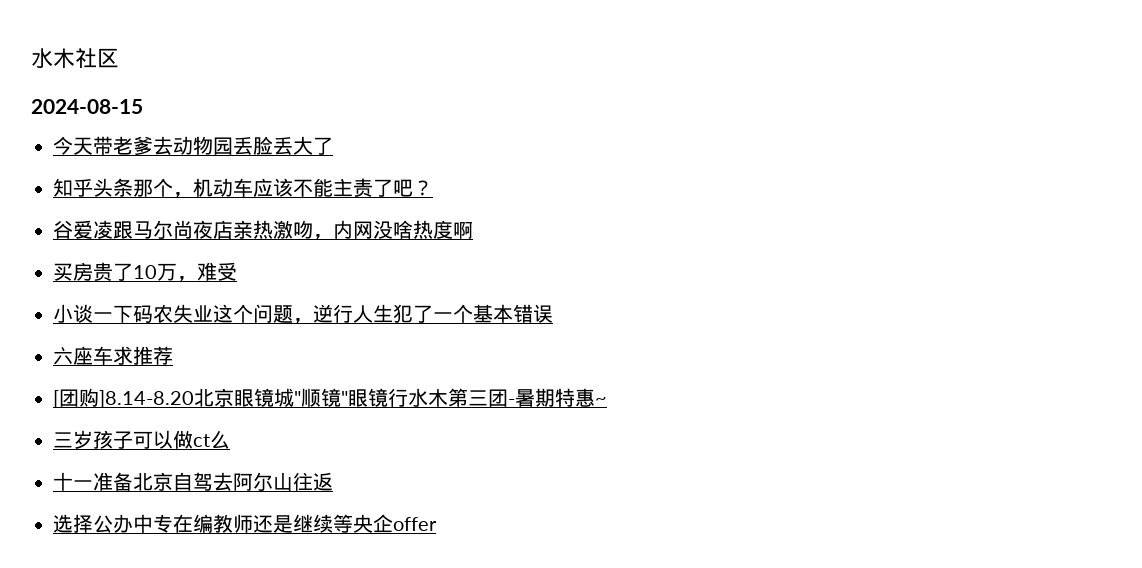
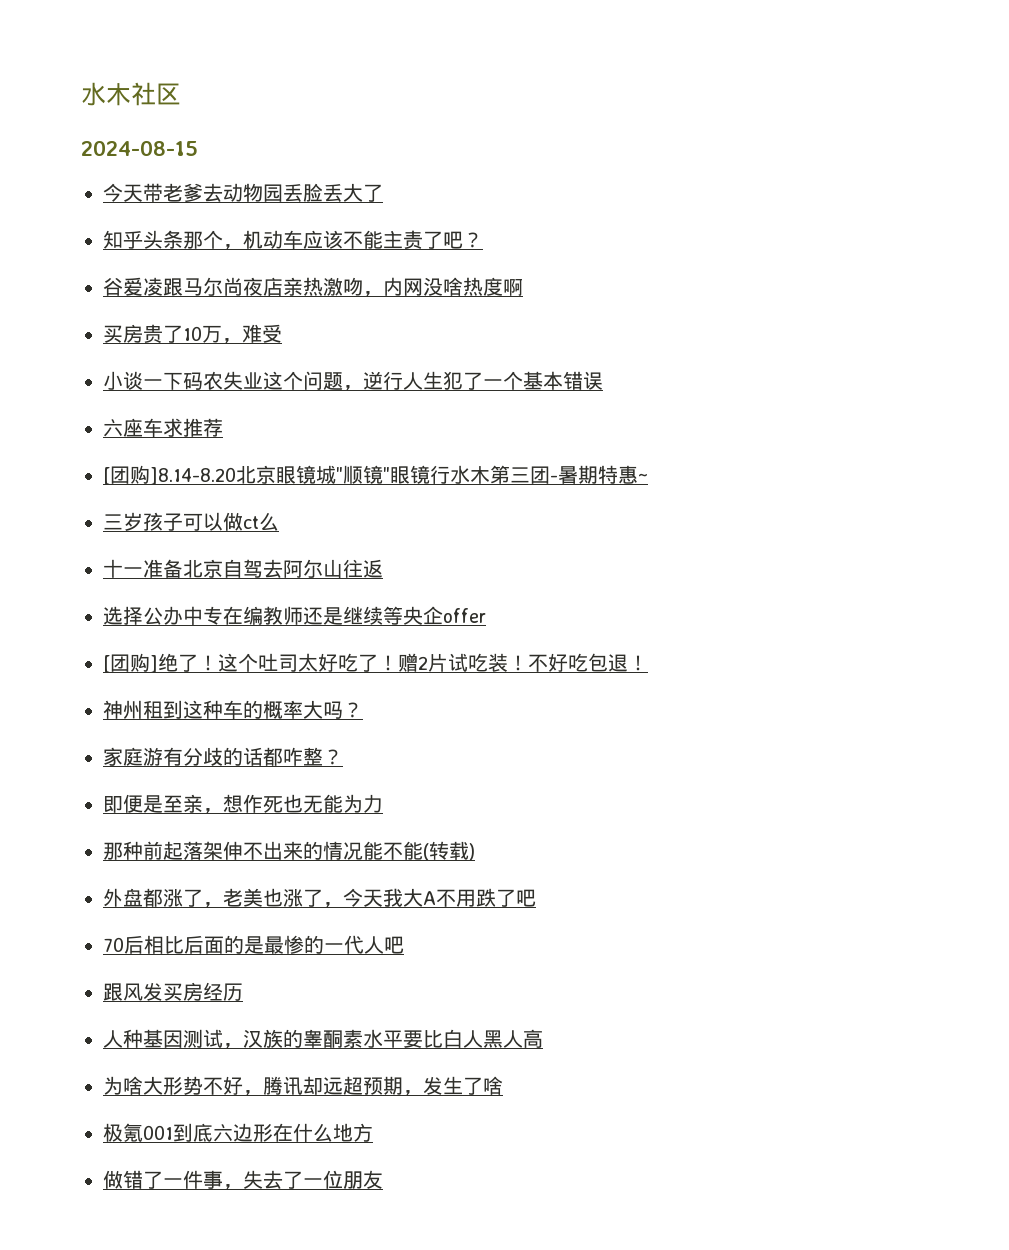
+ [团购]绝了！这个吐司太好吃了！赠2片试吃装！不好吃包退！
+ 神州租到这种车的概率大吗？
+ 家庭游有分歧的话都咋整？
+ 即便是至亲，想作死也无能为力
+ 那种前起落架伸不出来的情况能不能(转载)
+ 外盘都涨了，老美也涨了，今天我大A不用跌了吧
+ 70后相比后面的是最惨的一代人吧
+ 跟风发买房经历
+ 人种基因测试，汉族的睾酮素水平要比白人黑人高
+ 为啥大形势不好，腾讯却远超预期，发生了啥
+ 极氪001到底六边形在什么地方
+ 做错了一件事，失去了一位朋友

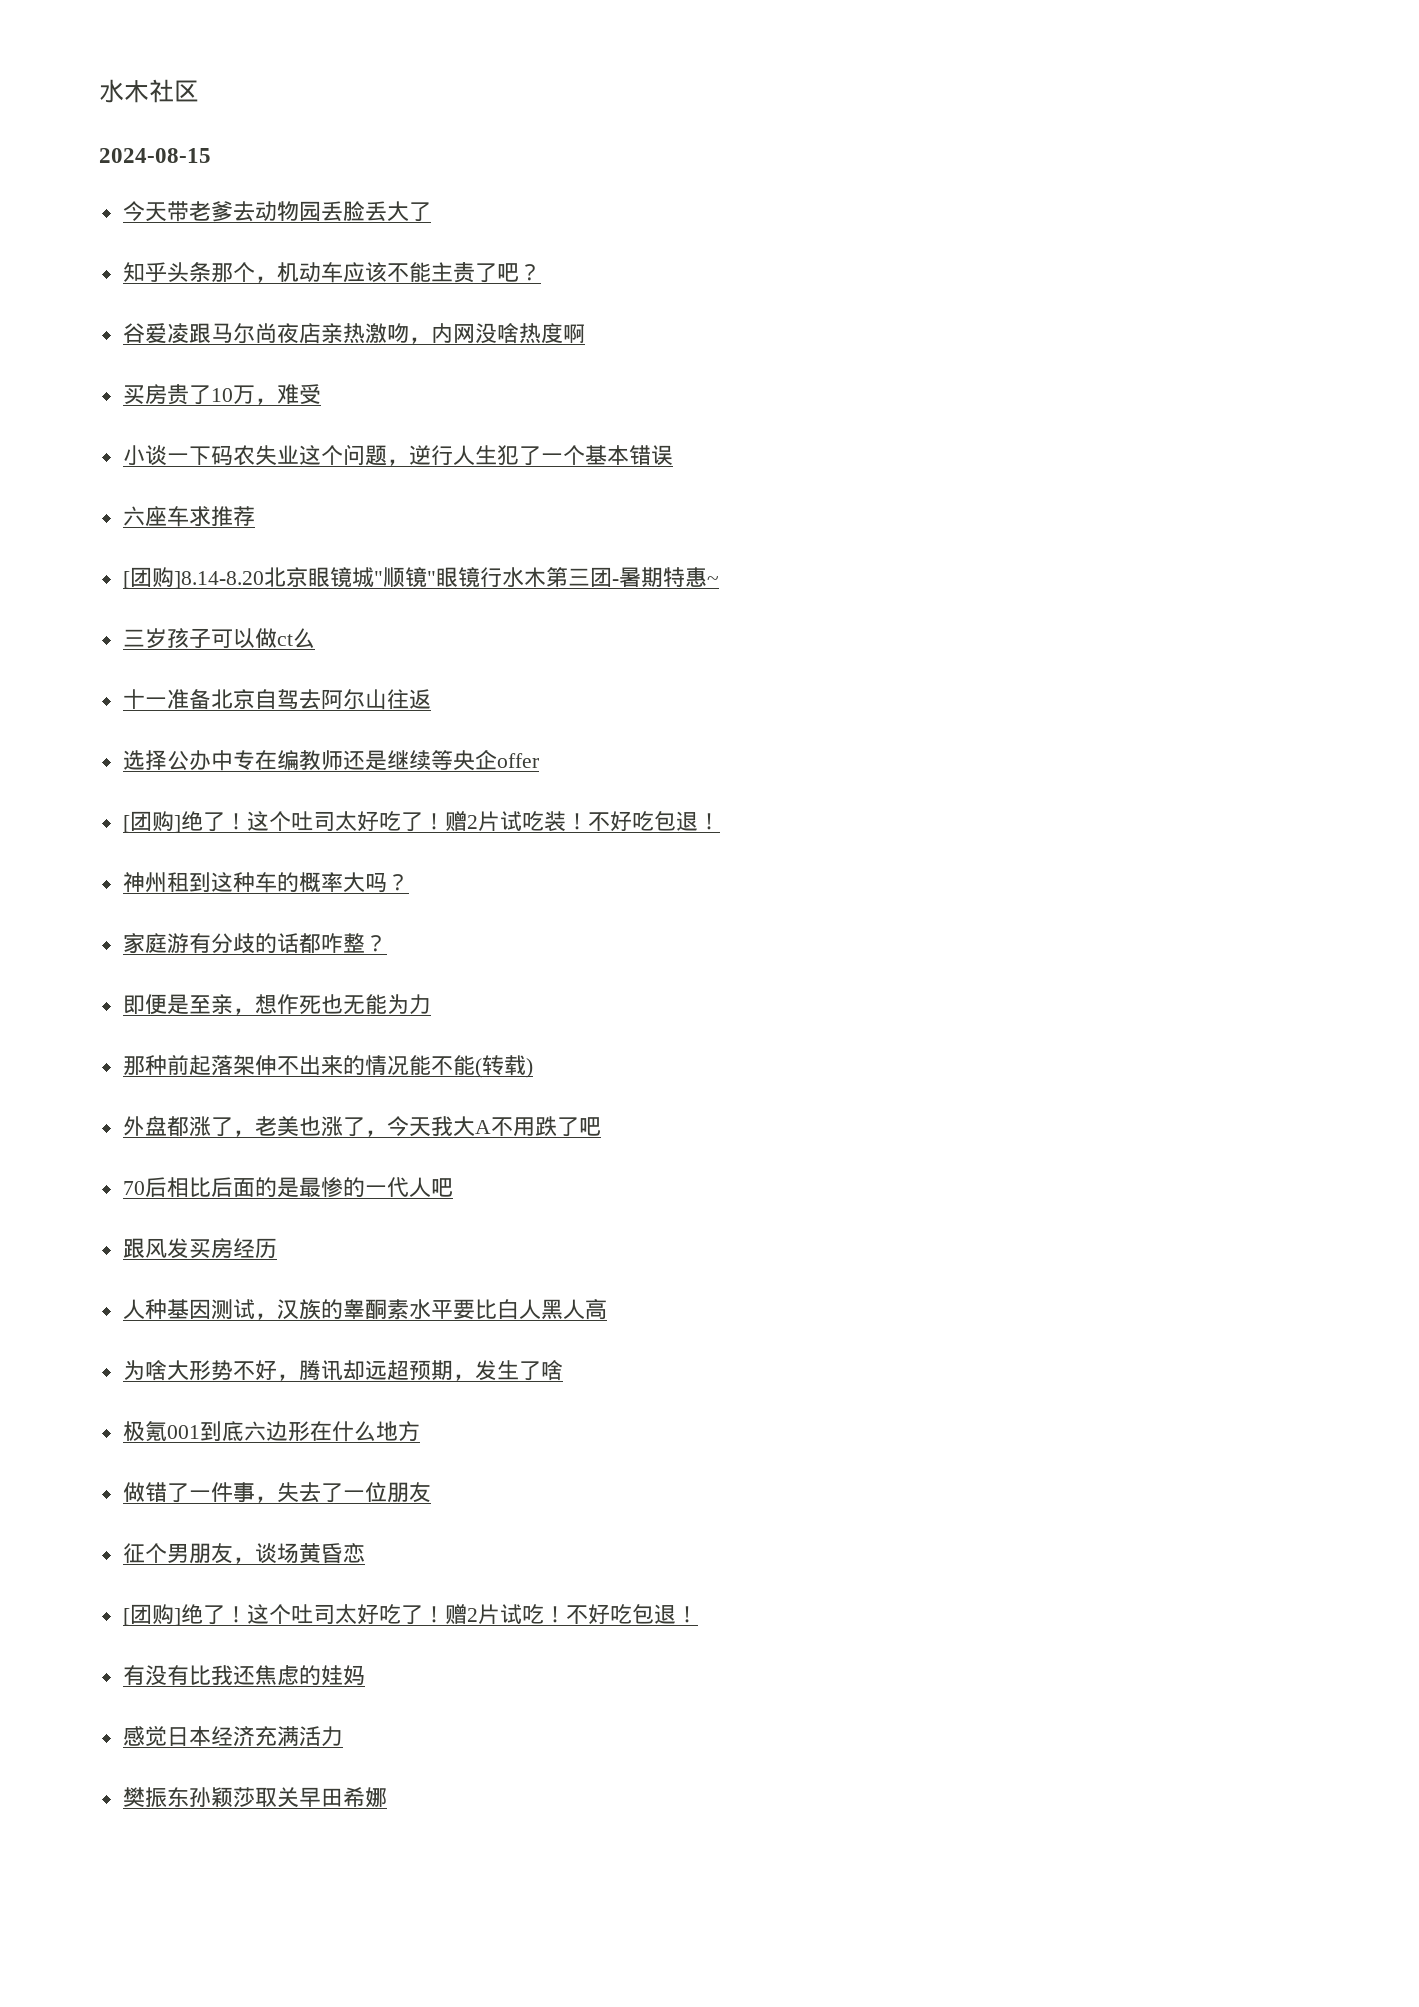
+ 征个男朋友，谈场黄昏恋
+ [团购]绝了！这个吐司太好吃了！赠2片试吃！不好吃包退！
+ 有没有比我还焦虑的娃妈
+ 感觉日本经济充满活力
+ 樊振东孙颖莎取关早田希娜

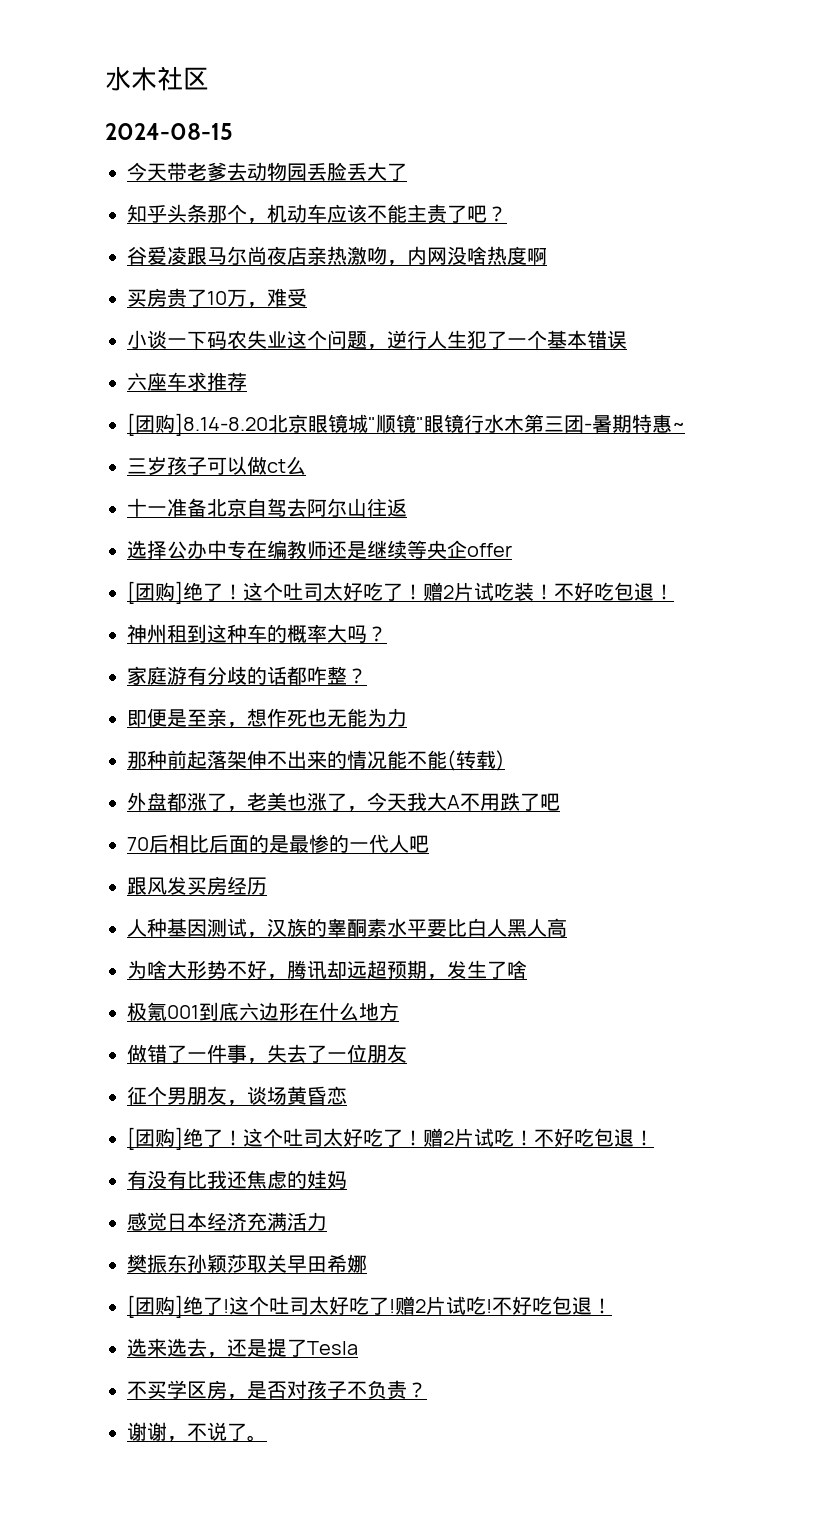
  樊振东孙颖莎取关早田希娜
+ [团购]绝了!这个吐司太好吃了!赠2片试吃!不好吃包退！
+ 选来选去，还是提了Tesla
+ 不买学区房，是否对孩子不负责？
+ 谢谢，不说了。

